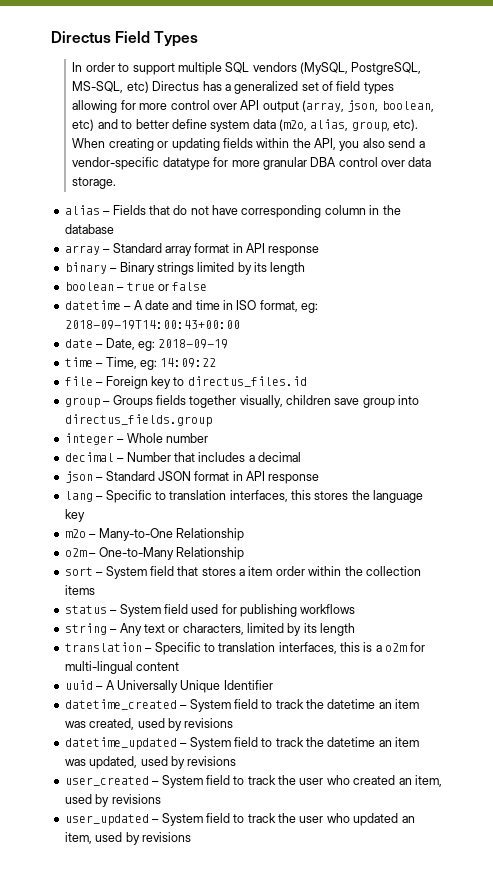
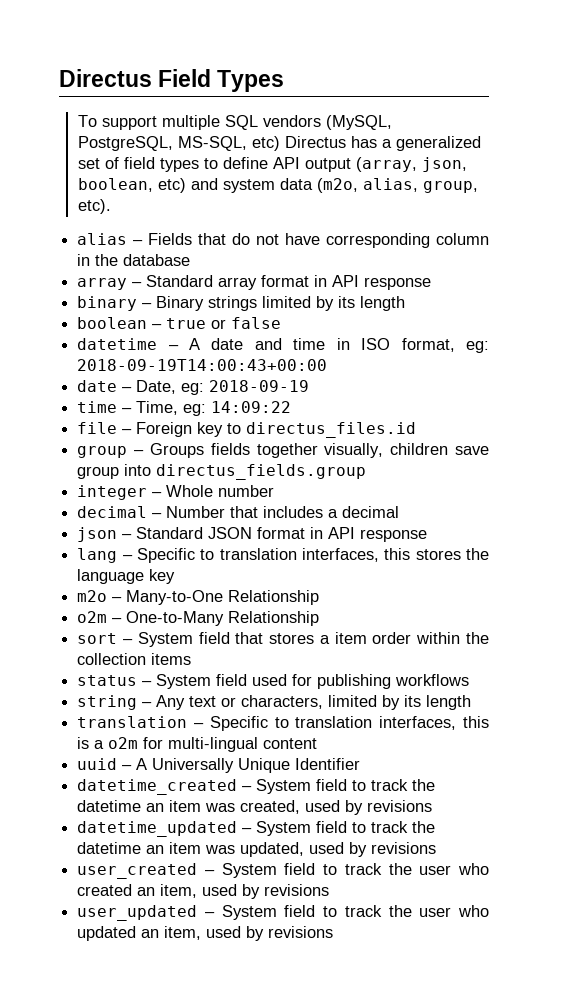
- In order to support multiple SQL vendors (MySQL, PostgreSQL, MS-SQL, etc) Directus has a generalized set of field types allowing for more control over API output (array, json, boolean, etc) and to better define system data (m2o, alias, group, etc). When creating or updating fields within the API, you also send a vendor-specific datatype for more granular DBA control over data storage.
+ To support multiple SQL vendors (MySQL, PostgreSQL, MS-SQL, etc) Directus has a generalized set of field types to define API output (array, json, boolean, etc) and system data (m2o, alias, group, etc).

